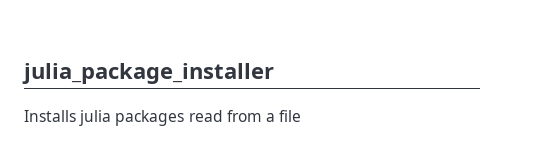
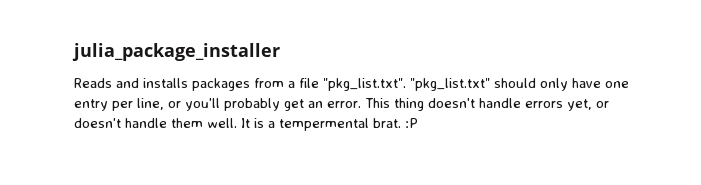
- Installs julia packages read from a file
+ Reads and installs packages from a file "pkg_list.txt". "pkg_list.txt" should only have one entry per line, or you'll probably get an error. This thing doesn't handle errors yet, or doesn't handle them well. It is a tempermental brat. :P

